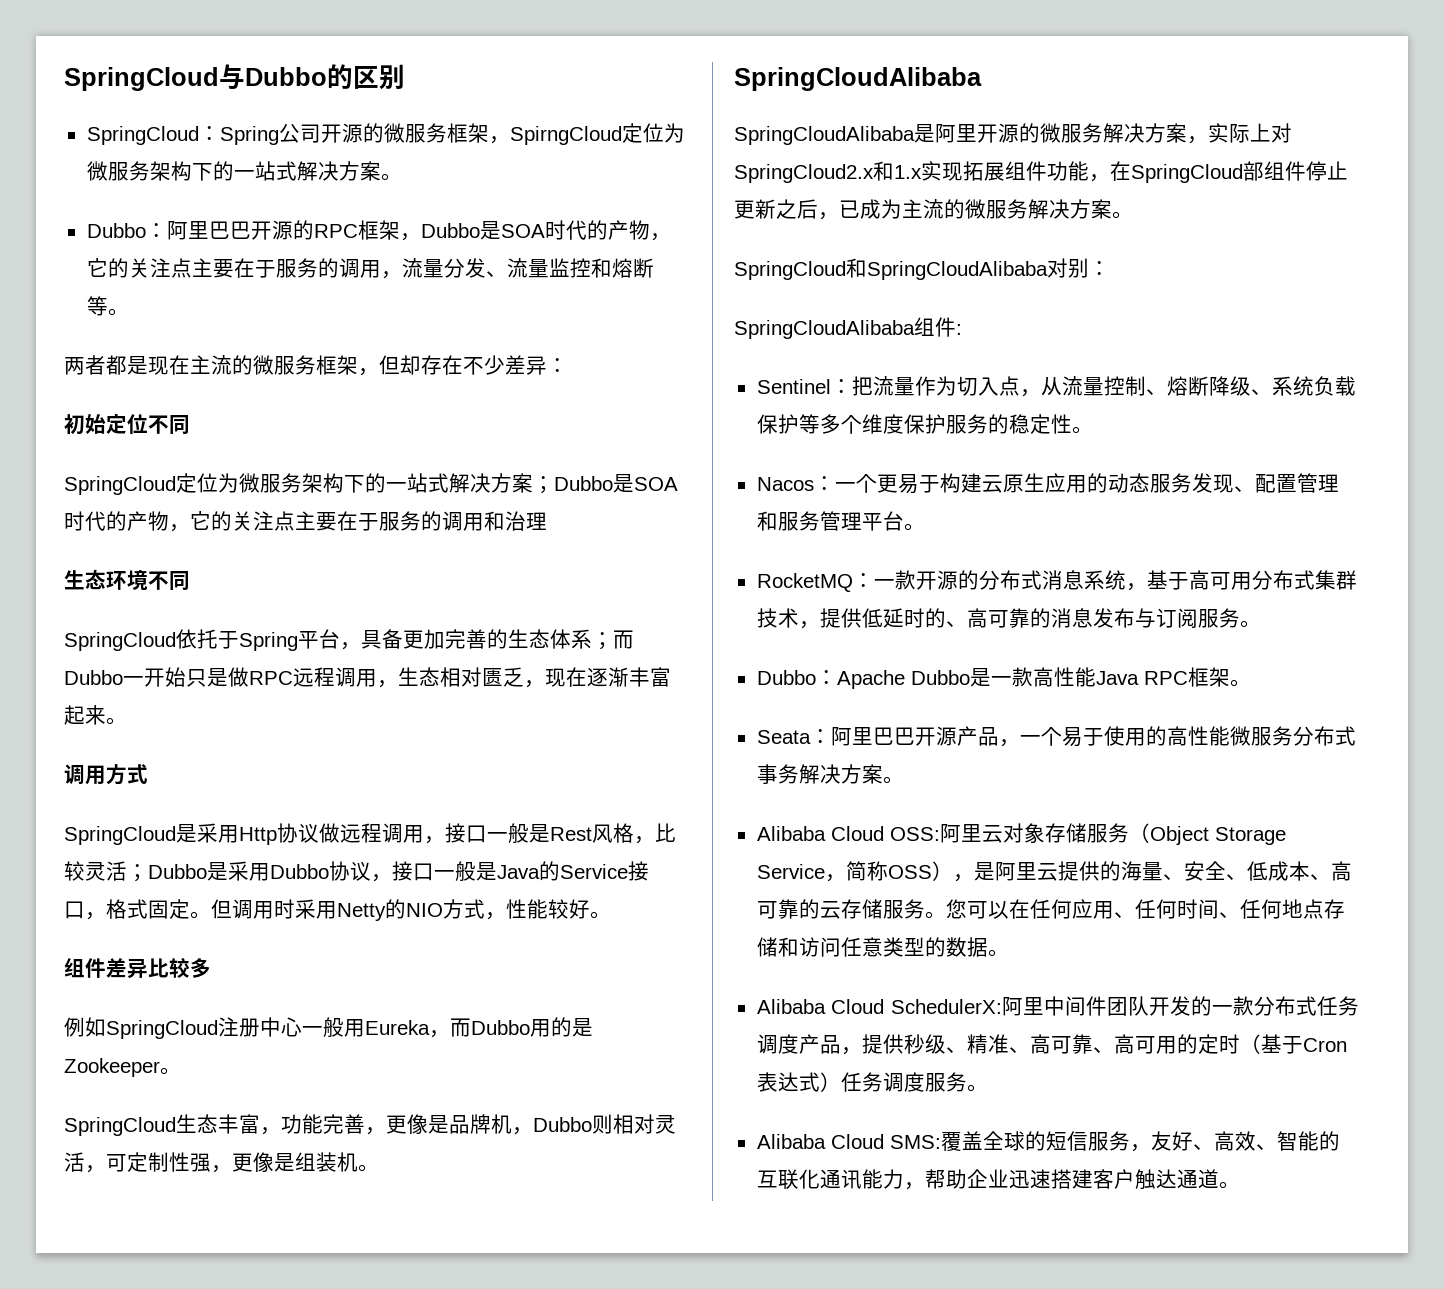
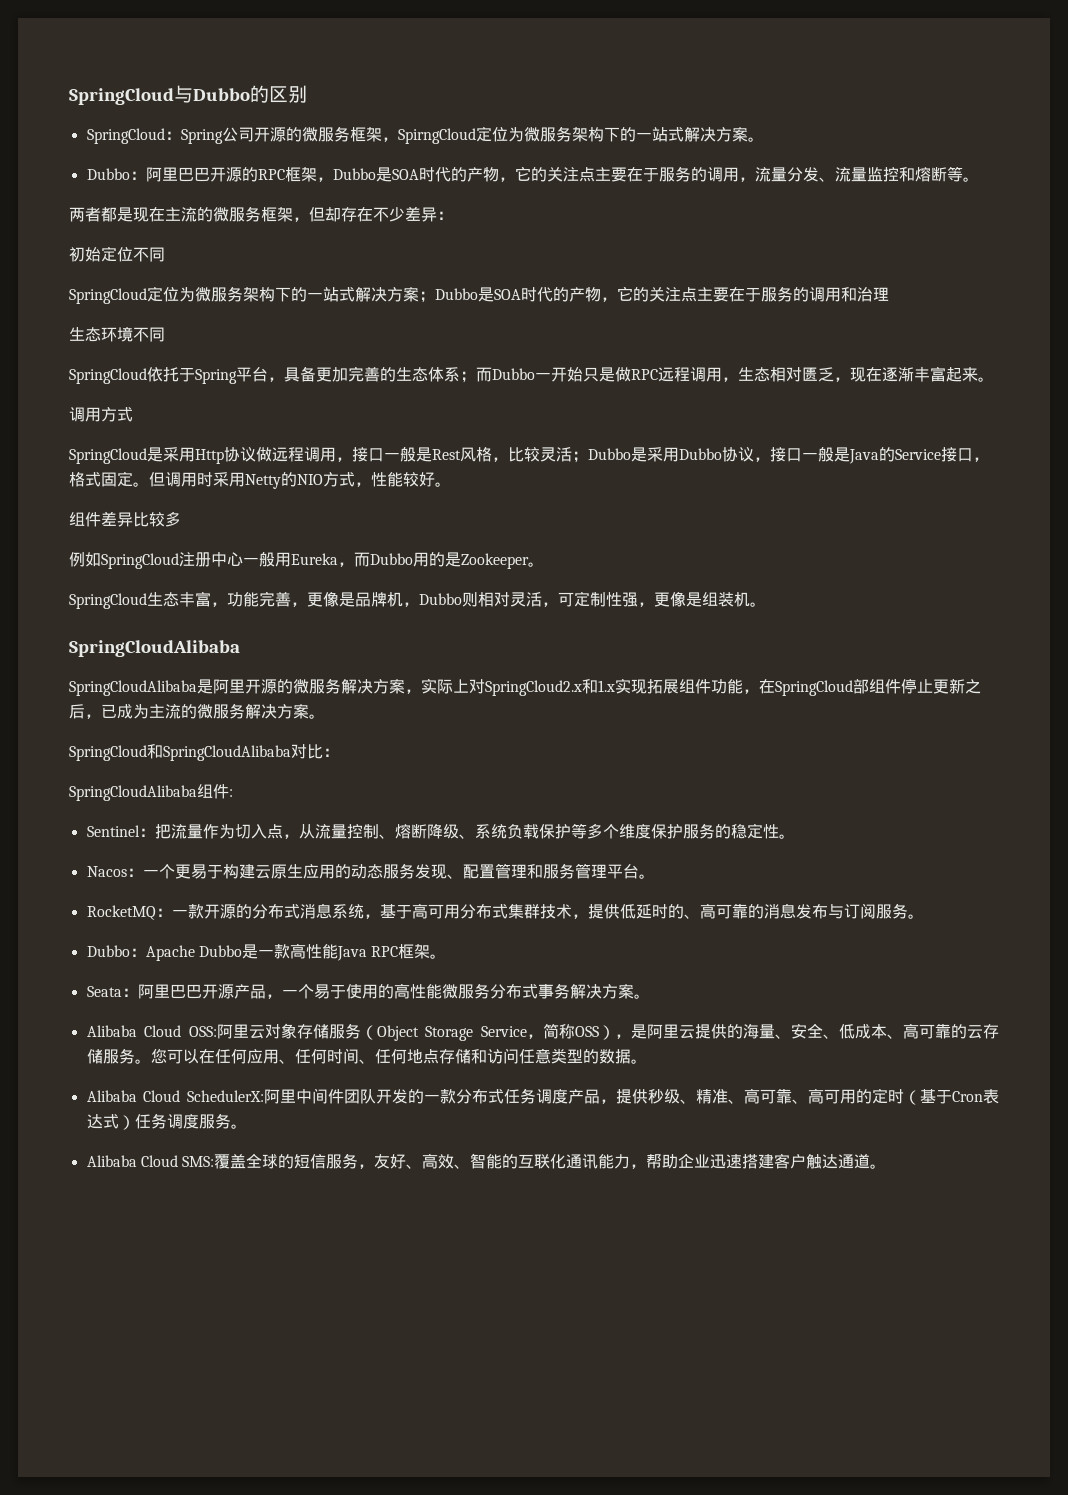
- SpringCloud和SpringCloudAlibaba对别：
+ SpringCloud和SpringCloudAlibaba对比：

